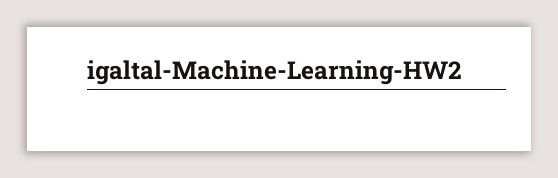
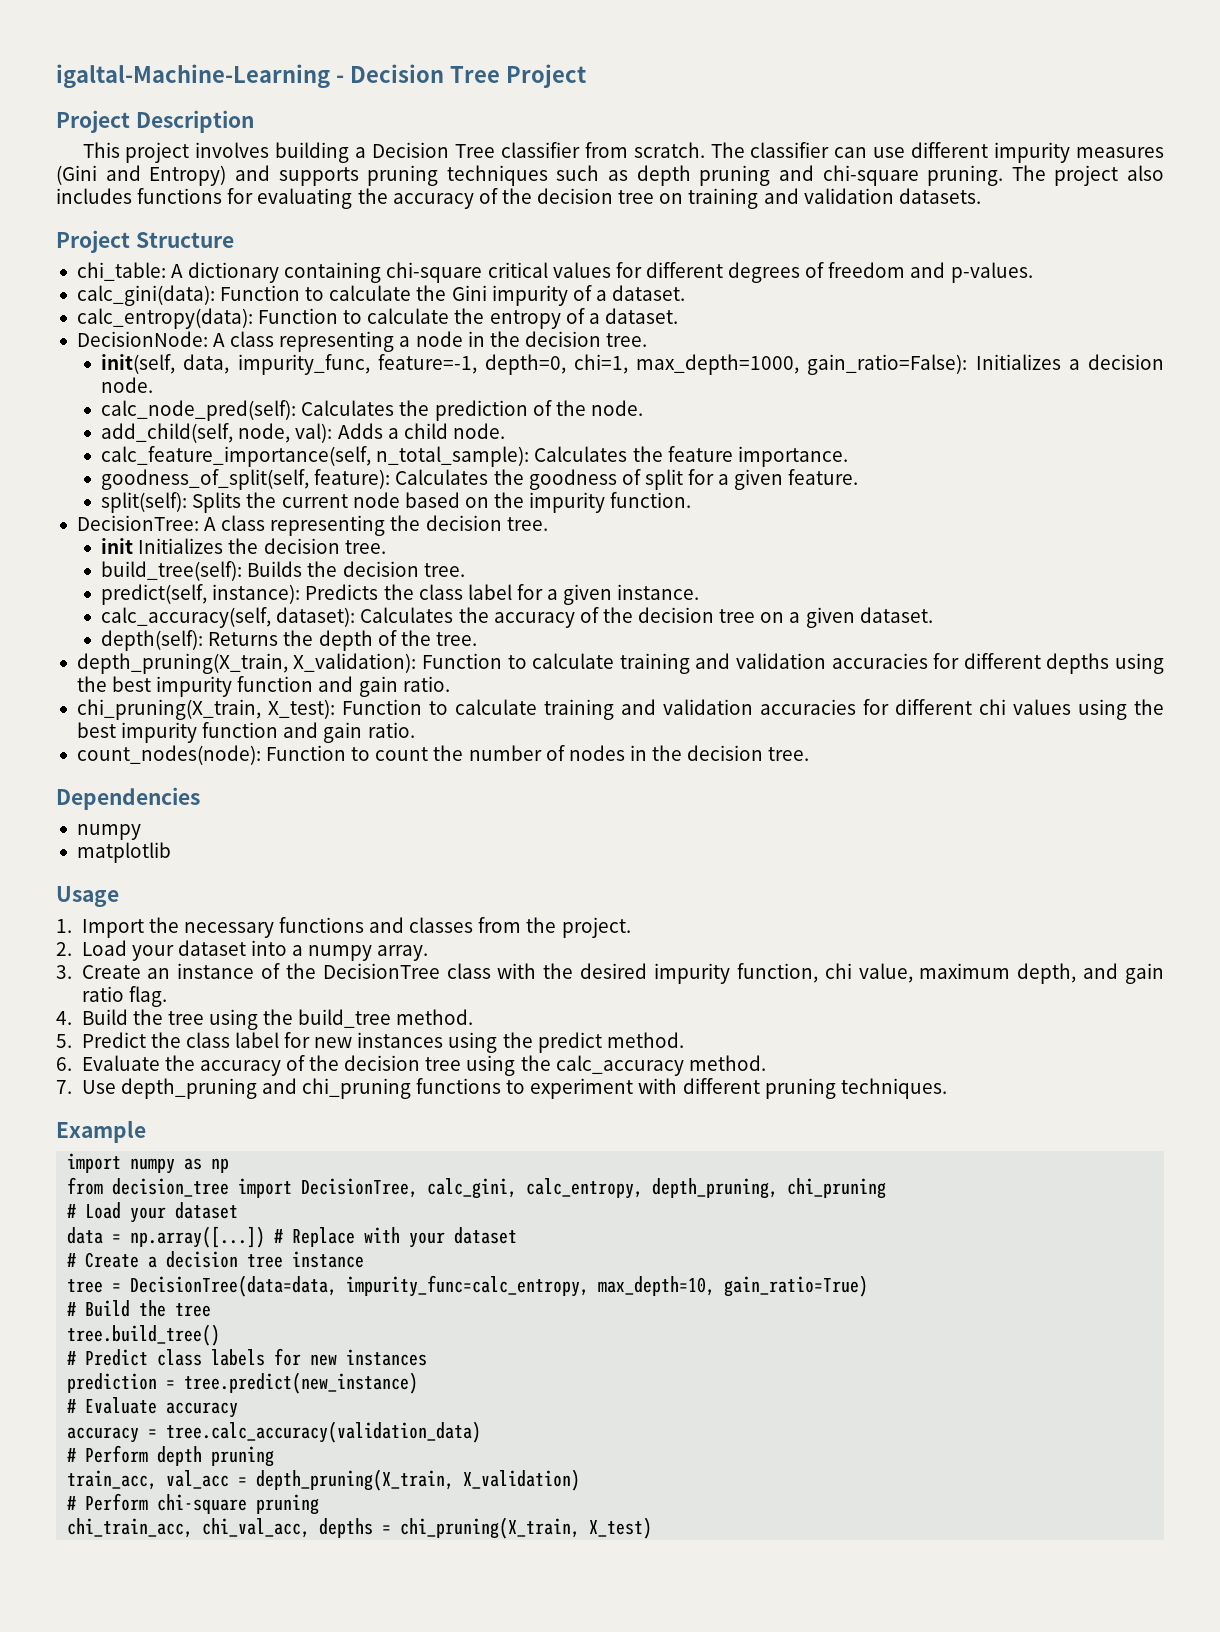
- igaltal-Machine-Learning-HW2
+ igaltal-Machine-Learning - Decision Tree Project
+ Project Description
+ This project involves building a Decision Tree classifier from scratch. The classifier can use different impurity measures (Gini and Entropy) and supports pruning techniques such as depth pruning and chi-square pruning. The project also includes functions for evaluating the accuracy of the decision tree on training and validation datasets.
+ Project Structure
+ chi_table: A dictionary containing chi-square critical values for different degrees of freedom and p-values.
+ calc_gini(data): Function to calculate the Gini impurity of a dataset.
+ calc_entropy(data): Function to calculate the entropy of a dataset.
+ DecisionNode: A class representing a node in the decision tree.
+ init(self, data, impurity_func, feature=-1, depth=0, chi=1, max_depth=1000, gain_ratio=False): Initializes a decision node.
+ calc_node_pred(self): Calculates the prediction of the node.
+ add_child(self, node, val): Adds a child node.
+ calc_feature_importance(self, n_total_sample): Calculates the feature importance.
+ goodness_of_split(self, feature): Calculates the goodness of split for a given feature.
+ split(self): Splits the current node based on the impurity function.
+ DecisionTree: A class representing the decision tree.
+ init Initializes the decision tree.
+ build_tree(self): Builds the decision tree.
+ predict(self, instance): Predicts the class label for a given instance.
+ calc_accuracy(self, dataset): Calculates the accuracy of the decision tree on a given dataset.
+ depth(self): Returns the depth of the tree.
+ depth_pruning(X_train, X_validation): Function to calculate training and validation accuracies for different depths using the best impurity function and gain ratio.
+ chi_pruning(X_train, X_test): Function to calculate training and validation accuracies for different chi values using the best impurity function and gain ratio.
+ count_nodes(node): Function to count the number of nodes in the decision tree.
+ Dependencies
+ numpy
+ matplotlib
+ Usage
+ 1. Import the necessary functions and classes from the project.
+ 2. Load your dataset into a numpy array.
+ 3. Create an instance of the DecisionTree class with the desired impurity function, chi value, maximum depth, and gain ratio flag.
+ 4. Build the tree using the build_tree method.
+ 5. Predict the class label for new instances using the predict method.
+ 6. Evaluate the accuracy of the decision tree using the calc_accuracy method.
+ 7. Use depth_pruning and chi_pruning functions to experiment with different pruning techniques.
+ Example
+ import numpy as np
+ from decision_tree import DecisionTree, calc_gini, calc_entropy, depth_pruning, chi_pruning
+ # Load your dataset
+ data = np.array([...]) # Replace with your dataset
+ # Create a decision tree instance
+ tree = DecisionTree(data=data, impurity_func=calc_entropy, max_depth=10, gain_ratio=True)
+ # Build the tree
+ tree.build_tree()
+ # Predict class labels for new instances
+ prediction = tree.predict(new_instance)
+ # Evaluate accuracy
+ accuracy = tree.calc_accuracy(validation_data)
+ # Perform depth pruning
+ train_acc, val_acc = depth_pruning(X_train, X_validation)
+ # Perform chi-square pruning
+ chi_train_acc, chi_val_acc, depths = chi_pruning(X_train, X_test)

